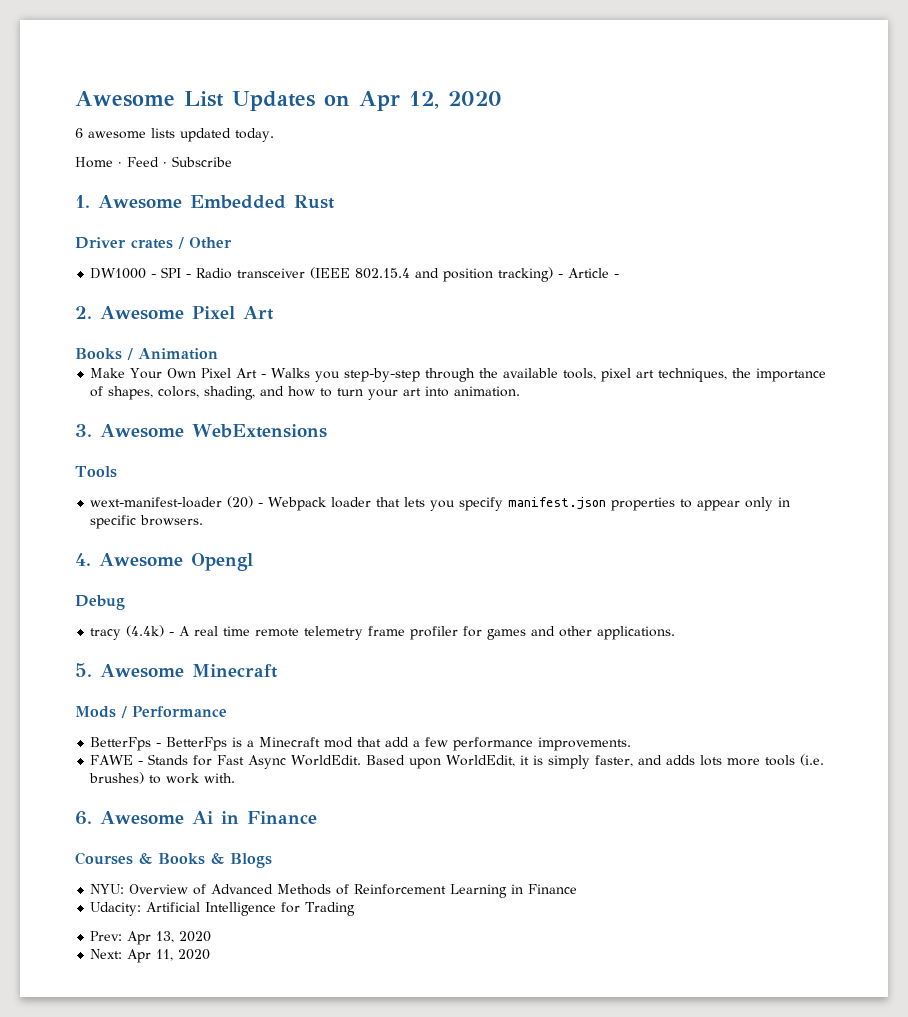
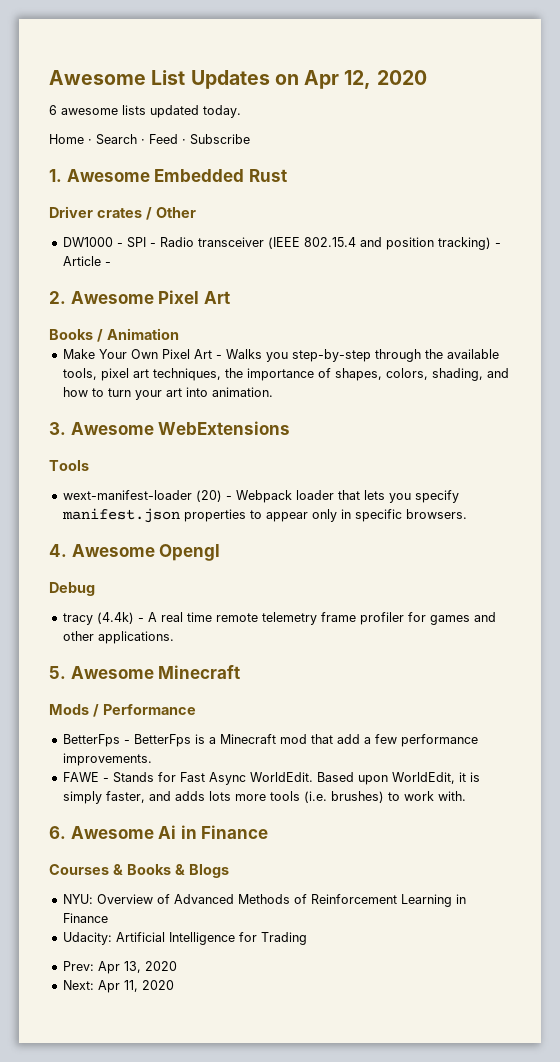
- Home · Feed · Subscribe
+ Home · Search · Feed · Subscribe

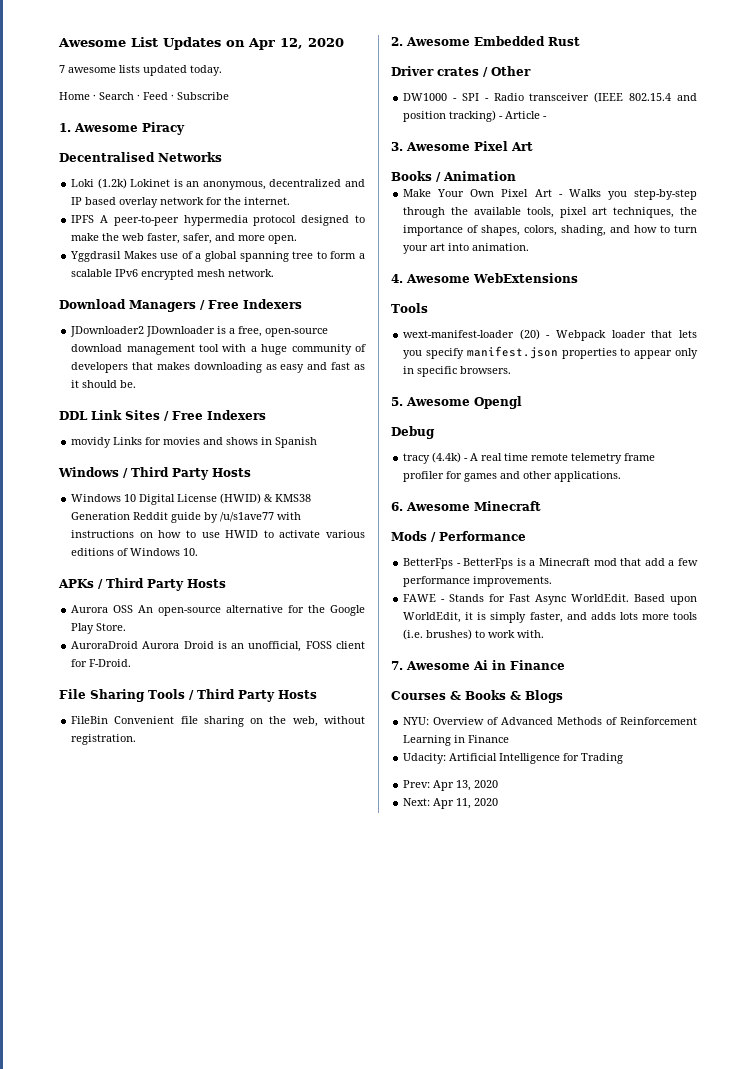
- 6 awesome lists updated today.
+ 7 awesome lists updated today.
- 1. Awesome Embedded Rust
+ 1. Awesome Piracy
+ Decentralised Networks
+ Loki (1.2k) Lokinet is an anonymous, decentralized and IP based overlay network for the internet.
+ IPFS A peer-to-peer hypermedia protocol designed to make the web faster, safer, and more open.
+ Yggdrasil Makes use of a global spanning tree to form a scalable IPv6 encrypted mesh network.
+ Download Managers / Free Indexers
+ JDownloader2 JDownloader is a free, open-source download management tool with a huge community of developers that makes downloading as easy and fast as it should be.
+ DDL Link Sites / Free Indexers
+ movidy Links for movies and shows in Spanish
+ Windows / Third Party Hosts
+ Windows 10 Digital License (HWID) & KMS38 Generation Reddit guide by /u/s1ave77 with instructions on how to use HWID to activate various editions of Windows 10.
+ APKs / Third Party Hosts
+ Aurora OSS An open-source alternative for the Google Play Store.
+ AuroraDroid Aurora Droid is an unofficial, FOSS client for F-Droid.
+ File Sharing Tools / Third Party Hosts
+ FileBin Convenient file sharing on the web, without registration.
+ 2. Awesome Embedded Rust
- 2. Awesome Pixel Art
+ 3. Awesome Pixel Art
- 3. Awesome WebExtensions
+ 4. Awesome WebExtensions
- 4. Awesome Opengl
+ 5. Awesome Opengl
- 5. Awesome Minecraft
+ 6. Awesome Minecraft
- 6. Awesome Ai in Finance
+ 7. Awesome Ai in Finance

